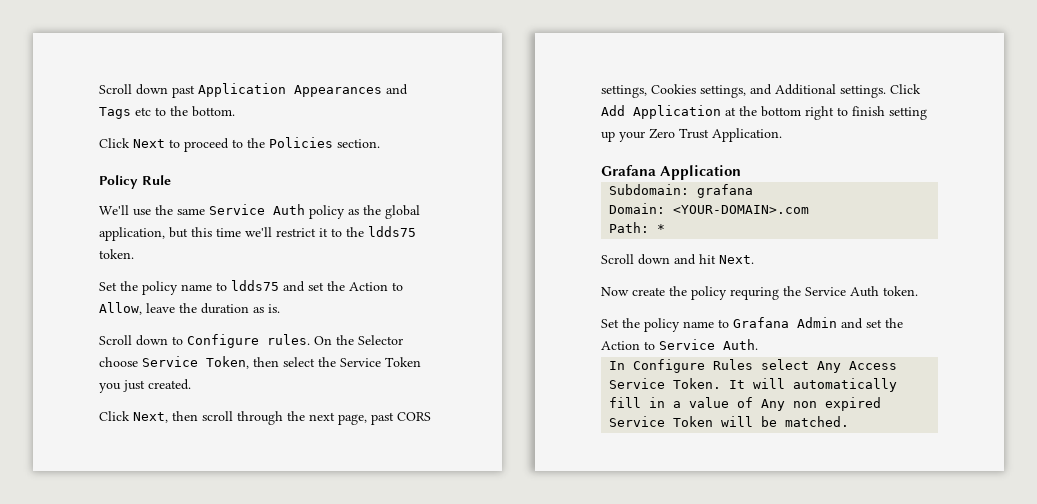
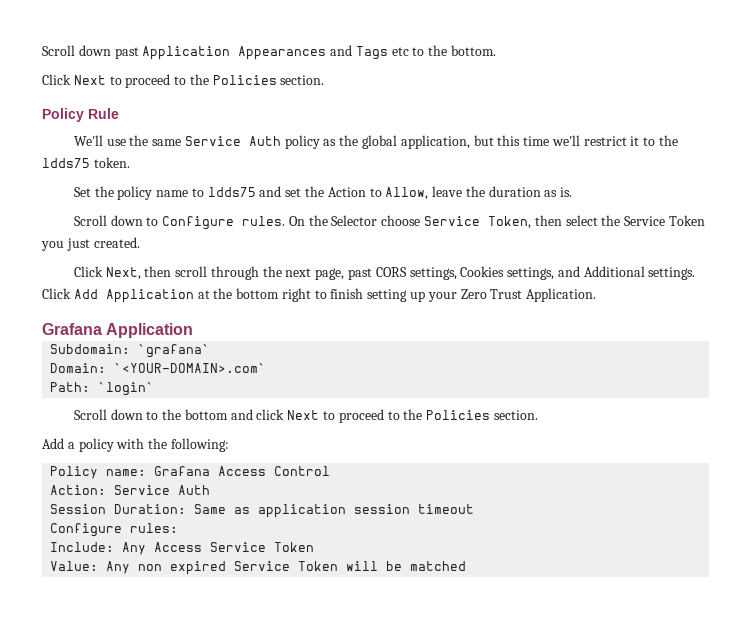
- Subdomain: grafana
+ Subdomain: `grafana`
- Domain: <YOUR-DOMAIN>.com
+ Domain: `<YOUR-DOMAIN>.com`
- Path: *
- Scroll down and hit Next.
- Now create the policy requring the Service Auth token.
- Set the policy name to Grafana Admin and set the Action to Service Auth.
- In Configure Rules select Any Access Service Token. It will automatically fill in a value of Any non expired Service Token will be matched.
+ Path: `login`
+ Scroll down to the bottom and click Next to proceed to the Policies section.
+ Add a policy with the following:
+ Policy name: Grafana Access Control
+ Action: Service Auth
+ Session Duration: Same as application session timeout
+ Configure rules:
+ Include: Any Access Service Token
+ Value: Any non expired Service Token will be matched

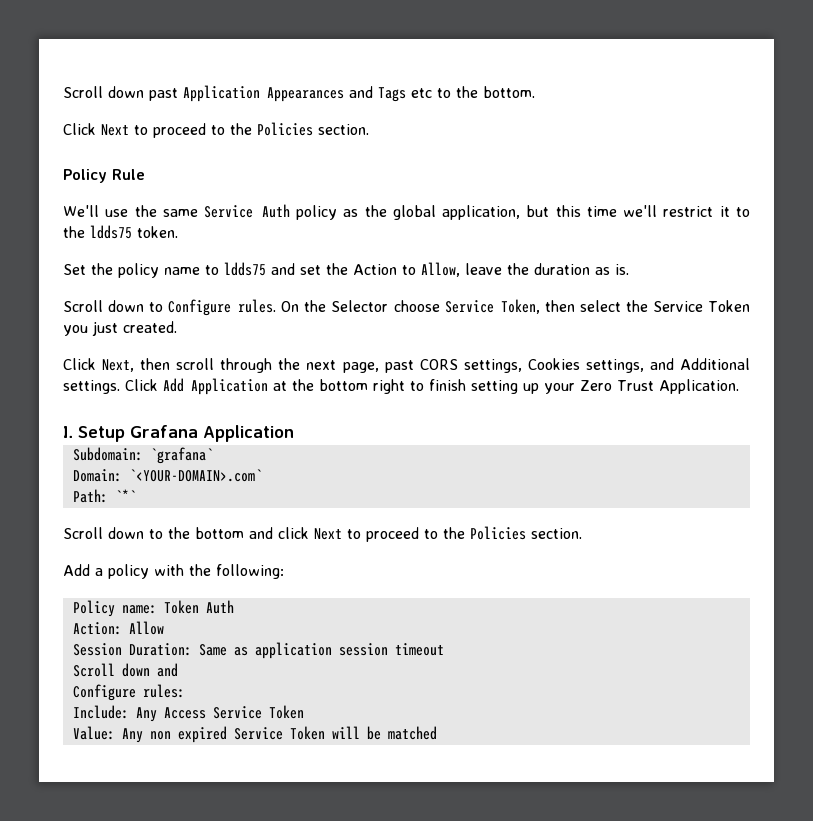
- Grafana Application
+ I. Setup Grafana Application
- Path: `login`
+ Path: `*`
- Policy name: Grafana Access Control
+ Policy name: Token Auth
- Action: Service Auth
+ Action: Allow
+ Scroll down and

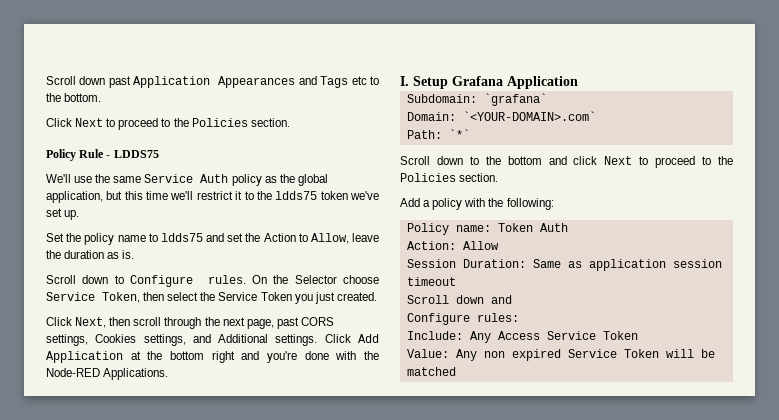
- Policy Rule
+ Policy Rule - LDDS75
- We'll use the same Service Auth policy as the global application, but this time we'll restrict it to the ldds75 token.
+ We'll use the same Service Auth policy as the global application, but this time we'll restrict it to the ldds75 token we've set up.
- Click Add Application at the bottom right to finish setting up your Zero Trust Application.
+ Click Add Application at the bottom right and you're done with the Node-RED Applications.

